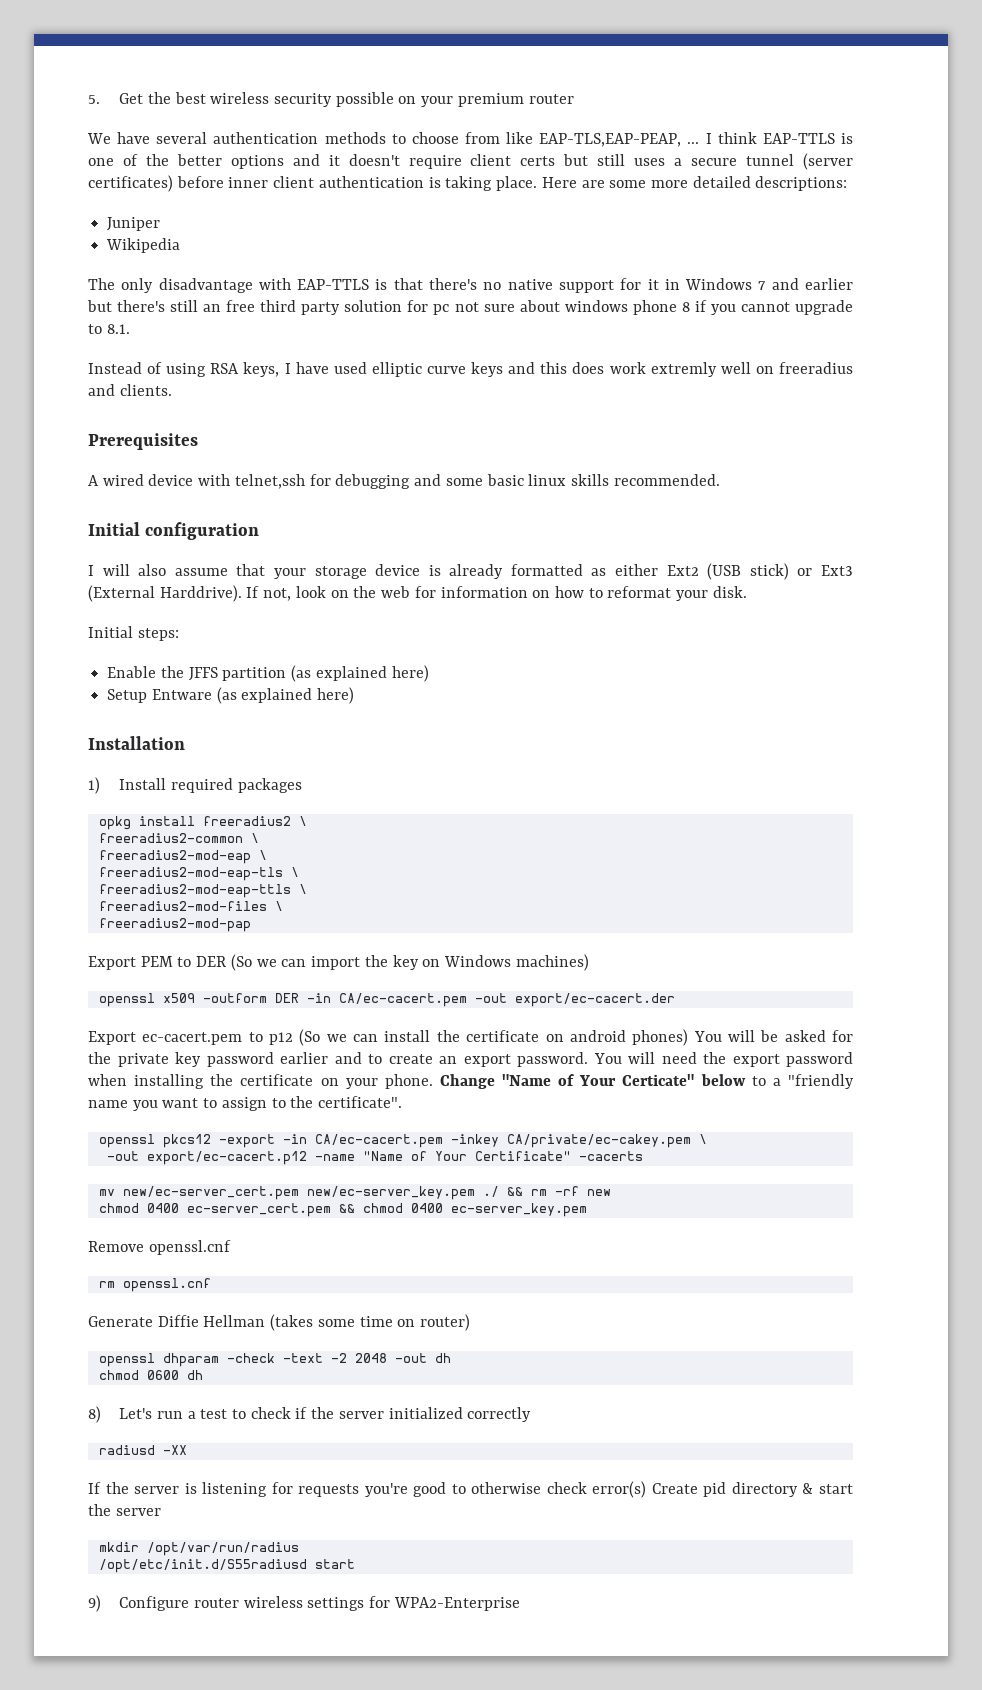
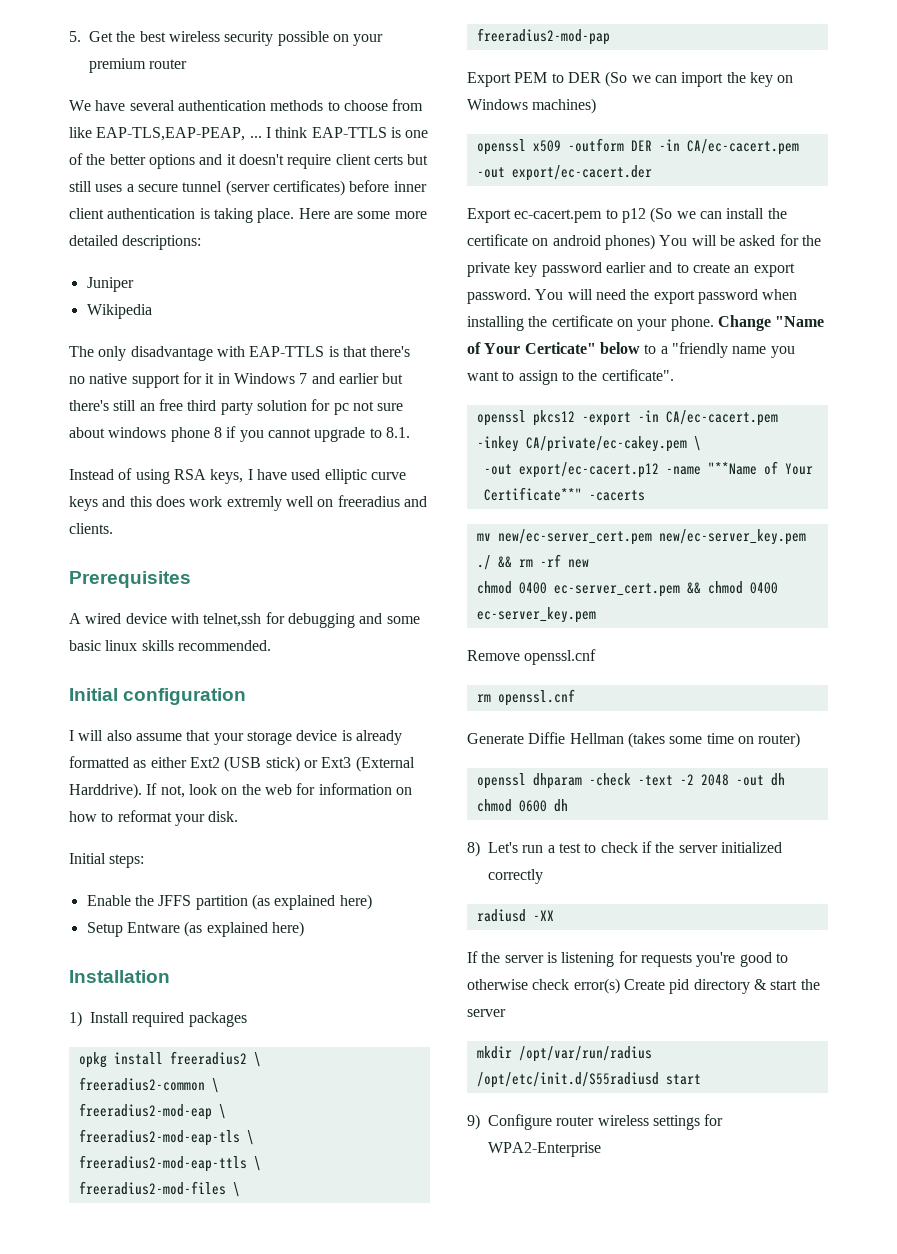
- -out export/ec-cacert.p12 -name "Name of Your Certificate" -cacerts
+ -out export/ec-cacert.p12 -name "**Name of Your Certificate**" -cacerts

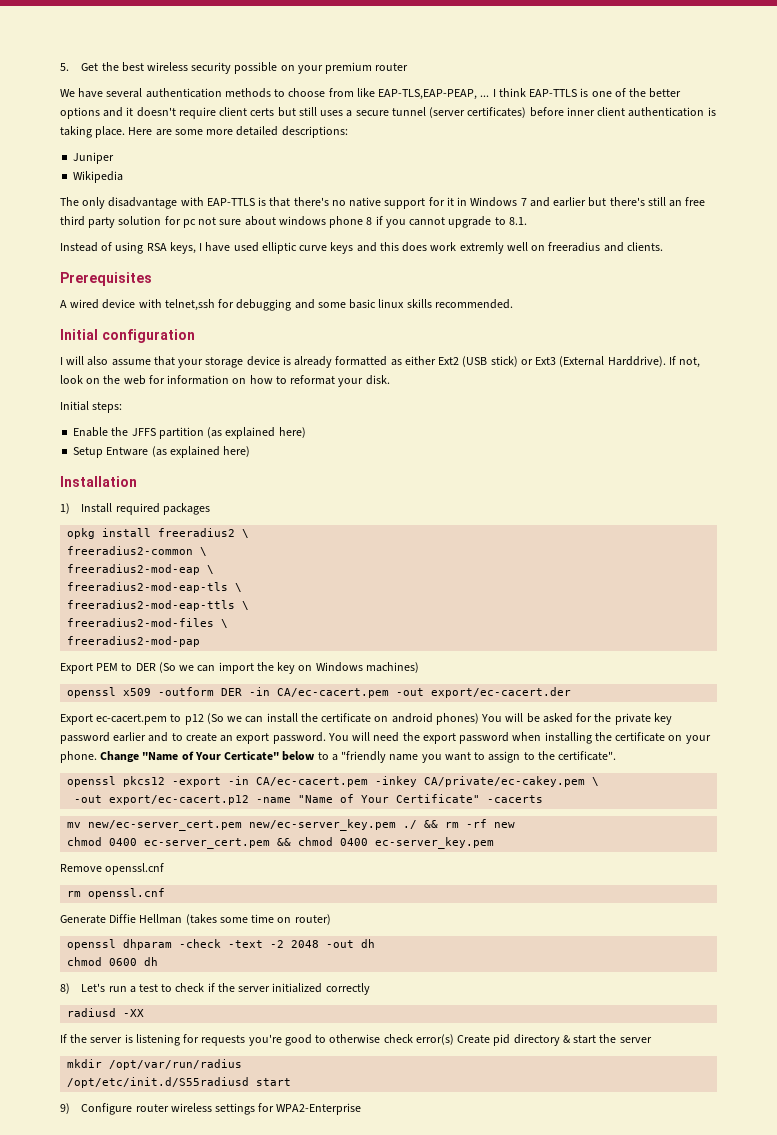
- -out export/ec-cacert.p12 -name "**Name of Your Certificate**" -cacerts
+ -out export/ec-cacert.p12 -name "Name of Your Certificate" -cacerts

